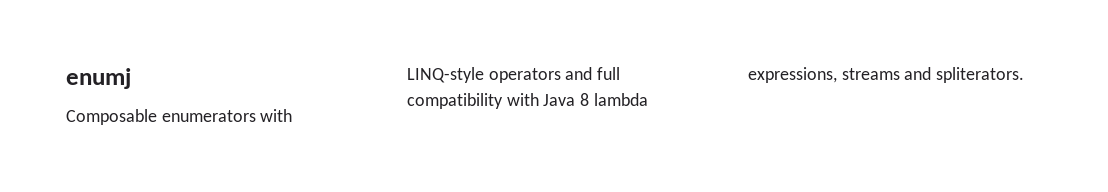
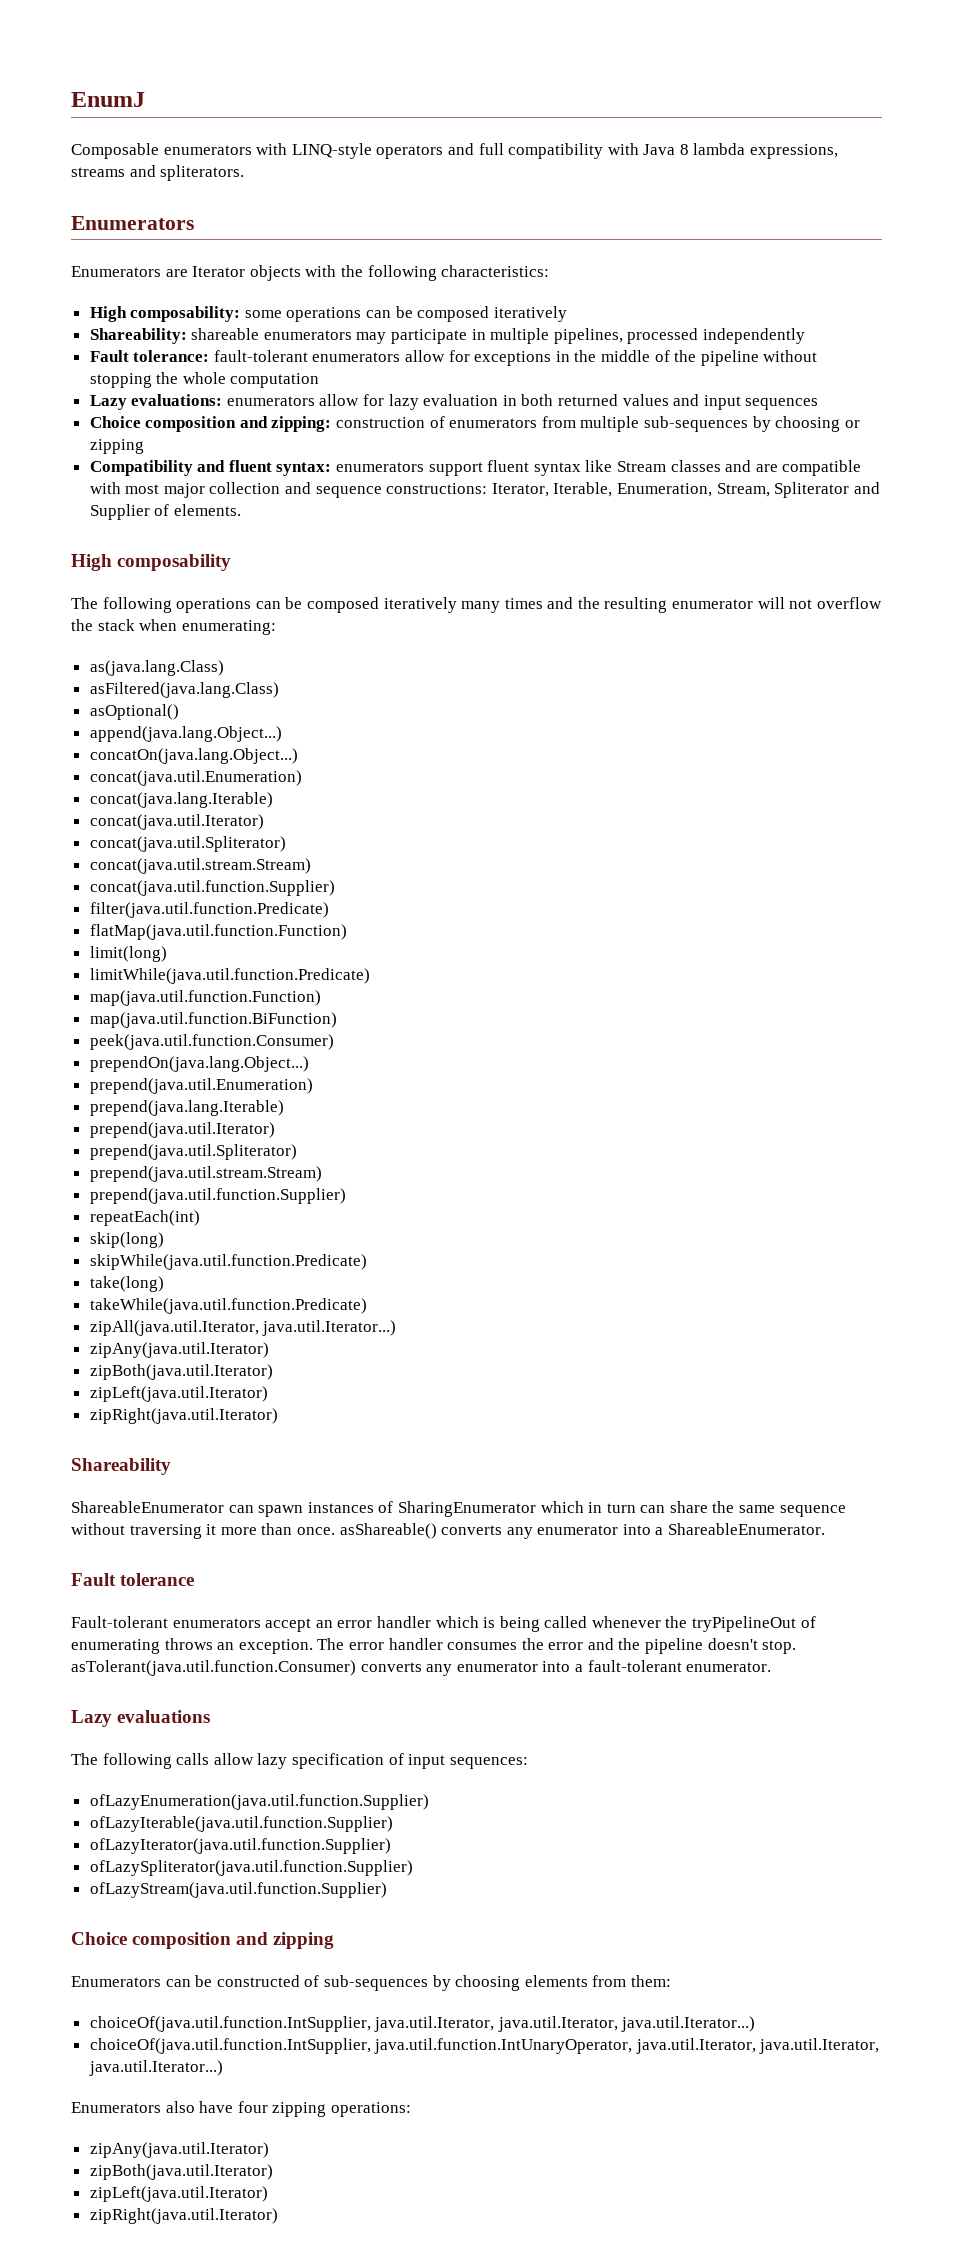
- enumj
+ EnumJ
  Composable enumerators with LINQ-style operators and full compatibility with Java 8 lambda expressions, streams and spliterators.
+ Enumerators
+ Enumerators are Iterator objects with the following characteristics:
+ High composability: some operations can be composed iteratively
+ Shareability: shareable enumerators may participate in multiple pipelines, processed independently
+ Fault tolerance: fault-tolerant enumerators allow for exceptions in the middle of the pipeline without stopping the whole computation
+ Lazy evaluations: enumerators allow for lazy evaluation in both returned values and input sequences
+ Choice composition and zipping: construction of enumerators from multiple sub-sequences by choosing or zipping
+ Compatibility and fluent syntax: enumerators support fluent syntax like Stream classes and are compatible with most major collection and sequence constructions: Iterator, Iterable, Enumeration, Stream, Spliterator and Supplier of elements.
+ High composability
+ The following operations can be composed iteratively many times and the resulting enumerator will not overflow the stack when enumerating:
+ as(java.lang.Class)
+ asFiltered(java.lang.Class)
+ asOptional()
+ append(java.lang.Object...)
+ concatOn(java.lang.Object...)
+ concat(java.util.Enumeration)
+ concat(java.lang.Iterable)
+ concat(java.util.Iterator)
+ concat(java.util.Spliterator)
+ concat(java.util.stream.Stream)
+ concat(java.util.function.Supplier)
+ filter(java.util.function.Predicate)
+ flatMap(java.util.function.Function)
+ limit(long)
+ limitWhile(java.util.function.Predicate)
+ map(java.util.function.Function)
+ map(java.util.function.BiFunction)
+ peek(java.util.function.Consumer)
+ prependOn(java.lang.Object...)
+ prepend(java.util.Enumeration)
+ prepend(java.lang.Iterable)
+ prepend(java.util.Iterator)
+ prepend(java.util.Spliterator)
+ prepend(java.util.stream.Stream)
+ prepend(java.util.function.Supplier)
+ repeatEach(int)
+ skip(long)
+ skipWhile(java.util.function.Predicate)
+ take(long)
+ takeWhile(java.util.function.Predicate)
+ zipAll(java.util.Iterator, java.util.Iterator...)
+ zipAny(java.util.Iterator)
+ zipBoth(java.util.Iterator)
+ zipLeft(java.util.Iterator)
+ zipRight(java.util.Iterator)
+ Shareability
+ ShareableEnumerator can spawn instances of SharingEnumerator which in turn can share the same sequence without traversing it more than once. asShareable() converts any enumerator into a ShareableEnumerator.
+ Fault tolerance
+ Fault-tolerant enumerators accept an error handler which is being called whenever the tryPipelineOut of enumerating throws an exception. The error handler consumes the error and the pipeline doesn't stop. asTolerant(java.util.function.Consumer) converts any enumerator into a fault-tolerant enumerator.
+ Lazy evaluations
+ The following calls allow lazy specification of input sequences:
+ ofLazyEnumeration(java.util.function.Supplier)
+ ofLazyIterable(java.util.function.Supplier)
+ ofLazyIterator(java.util.function.Supplier)
+ ofLazySpliterator(java.util.function.Supplier)
+ ofLazyStream(java.util.function.Supplier)
+ Choice composition and zipping
+ Enumerators can be constructed of sub-sequences by choosing elements from them:
+ choiceOf(java.util.function.IntSupplier, java.util.Iterator, java.util.Iterator, java.util.Iterator...)
+ choiceOf(java.util.function.IntSupplier, java.util.function.IntUnaryOperator, java.util.Iterator, java.util.Iterator, java.util.Iterator...)
+ Enumerators also have four zipping operations:
+ zipAny(java.util.Iterator)
+ zipBoth(java.util.Iterator)
+ zipLeft(java.util.Iterator)
+ zipRight(java.util.Iterator)

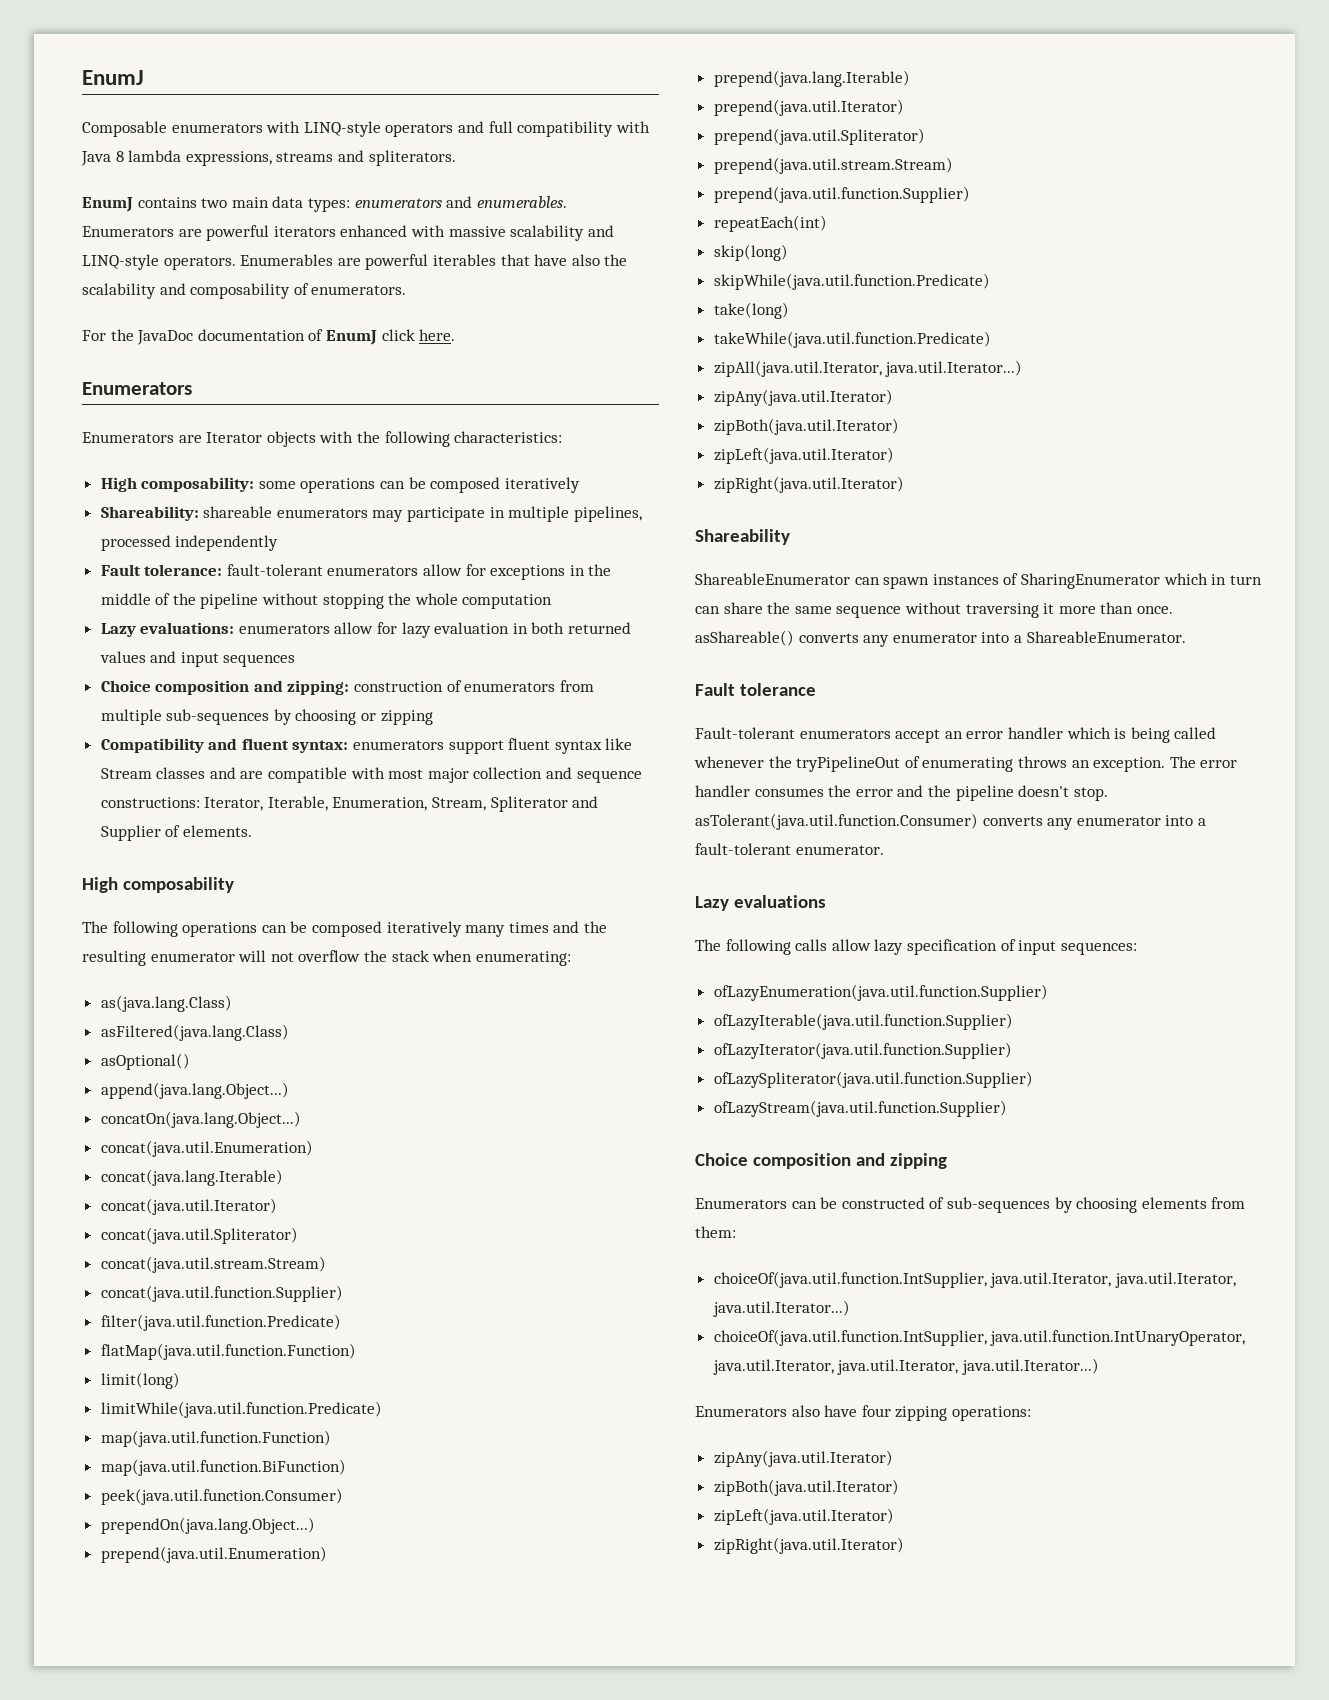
+ EnumJ contains two main data types: enumerators and enumerables. Enumerators are powerful iterators enhanced with massive scalability and LINQ-style operators. Enumerables are powerful iterables that have also the scalability and composability of enumerators.
+ For the JavaDoc documentation of EnumJ click here.

